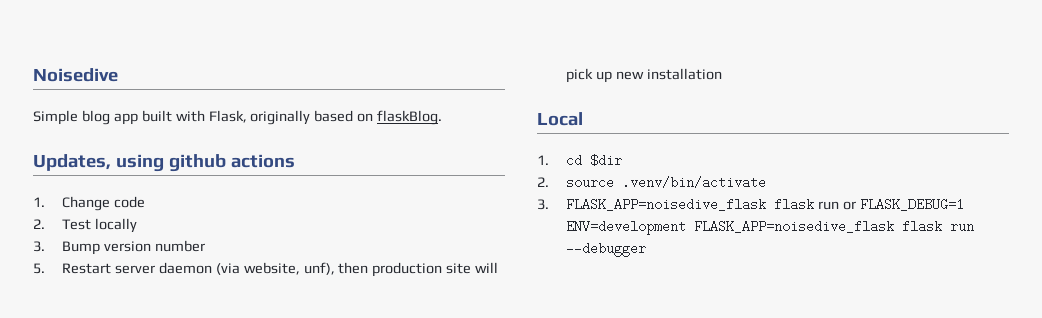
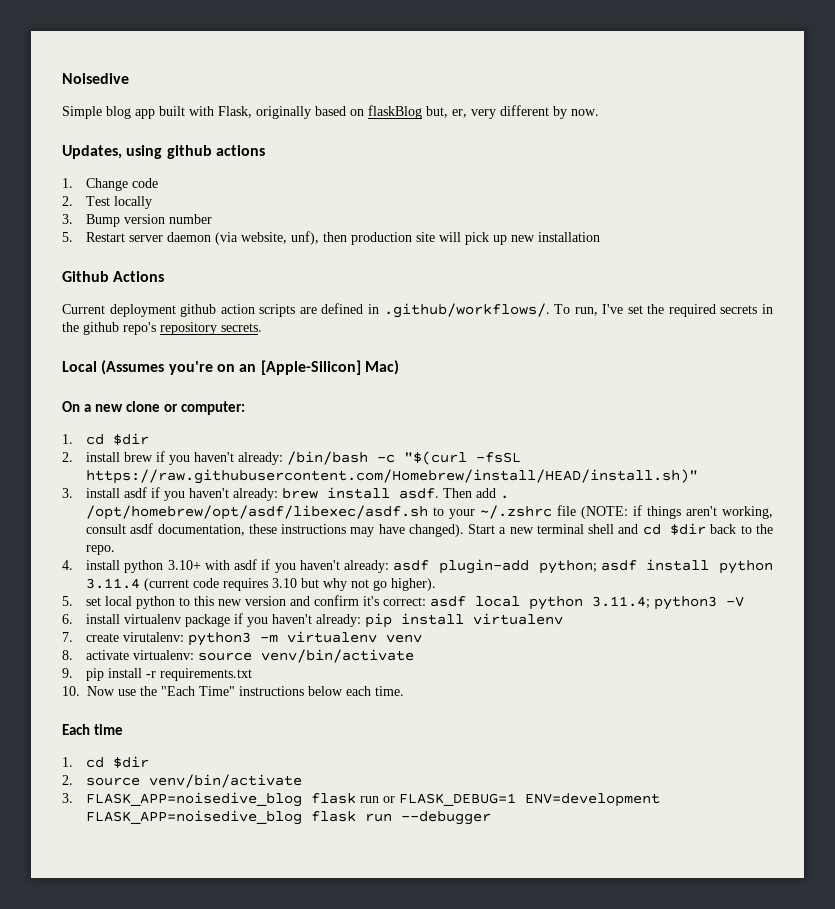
- Simple blog app built with Flask, originally based on flaskBlog.
+ Simple blog app built with Flask, originally based on flaskBlog but, er, very different by now.
- Local
+ Github Actions
+ Current deployment github action scripts are defined in .github/workflows/. To run, I've set the required secrets in the github repo's repository secrets.
+ Local (Assumes you're on an [Apple-Silicon] Mac)
+ On a new clone or computer:
+ 1. cd $dir
+ 2. install brew if you haven't already: /bin/bash -c "$(curl -fsSL https://raw.githubusercontent.com/Homebrew/install/HEAD/install.sh)"
+ 3. install asdf if you haven't already: brew install asdf. Then add . /opt/homebrew/opt/asdf/libexec/asdf.sh to your ~/.zshrc file (NOTE: if things aren't working, consult asdf documentation, these instructions may have changed). Start a new terminal shell and cd $dir back to the repo.
+ 4. install python 3.10+ with asdf if you haven't already: asdf plugin-add python; asdf install python 3.11.4 (current code requires 3.10 but why not go higher).
+ 5. set local python to this new version and confirm it's correct: asdf local python 3.11.4; python3 -V
+ 6. install virtualenv package if you haven't already: pip install virtualenv
+ 7. create virutalenv: python3 -m virtualenv venv
+ 8. activate virtualenv: source venv/bin/activate
+ 9. pip install -r requirements.txt
+ 10. Now use the "Each Time" instructions below each time.
+ Each time
- 2. source .venv/bin/activate
- 3. FLASK_APP=noisedive_flask flask run or FLASK_DEBUG=1 ENV=development FLASK_APP=noisedive_flask flask run --debugger
+ 2. source venv/bin/activate
+ 3. FLASK_APP=noisedive_blog flask run or FLASK_DEBUG=1 ENV=development FLASK_APP=noisedive_blog flask run --debugger

